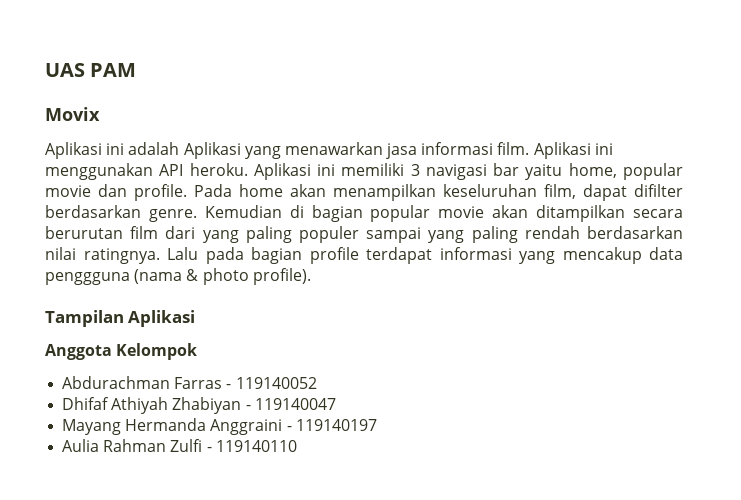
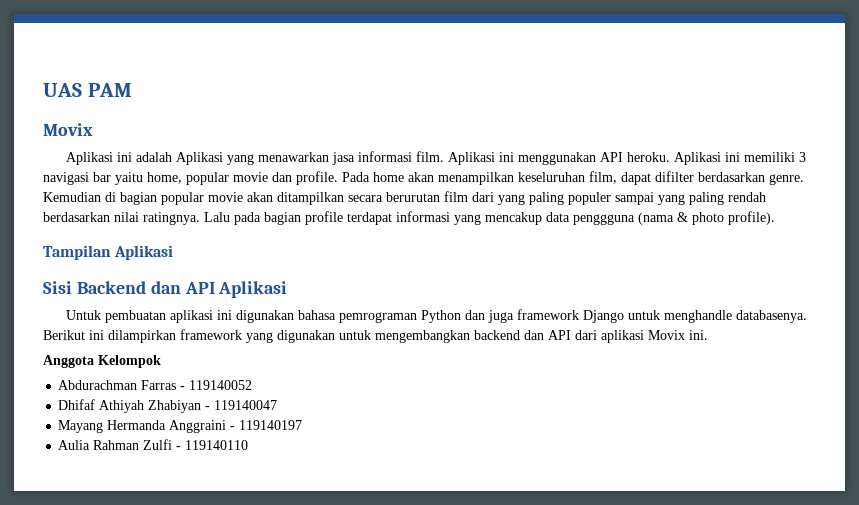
+ Sisi Backend dan API Aplikasi
+ Untuk pembuatan aplikasi ini digunakan bahasa pemrograman Python dan juga framework Django untuk menghandle databasenya. Berikut ini dilampirkan framework yang digunakan untuk mengembangkan backend dan API dari aplikasi Movix ini.

